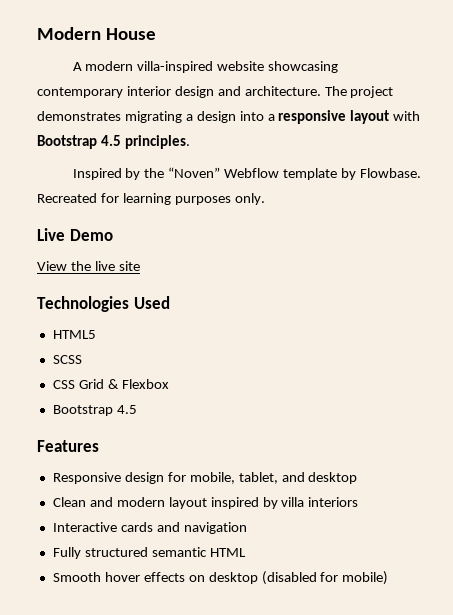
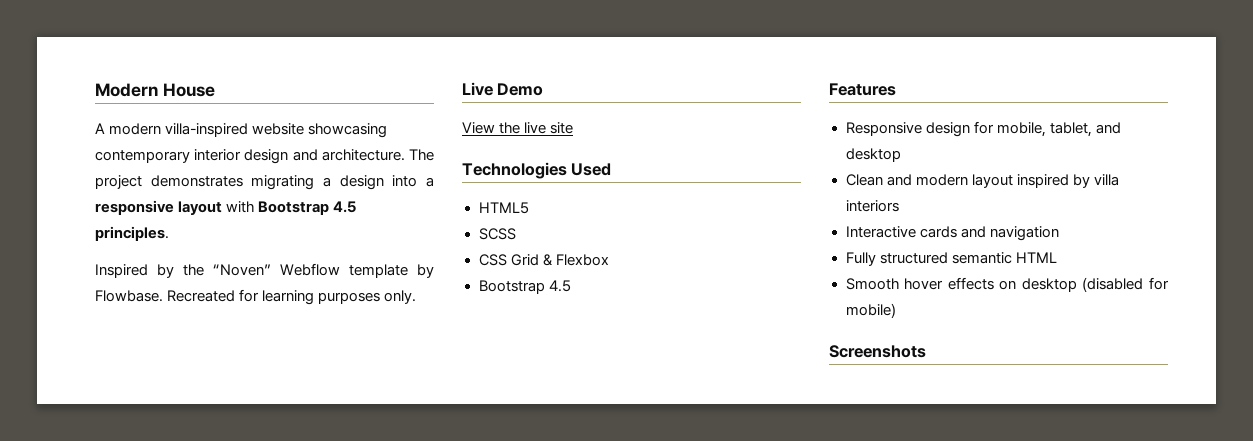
+ Screenshots

